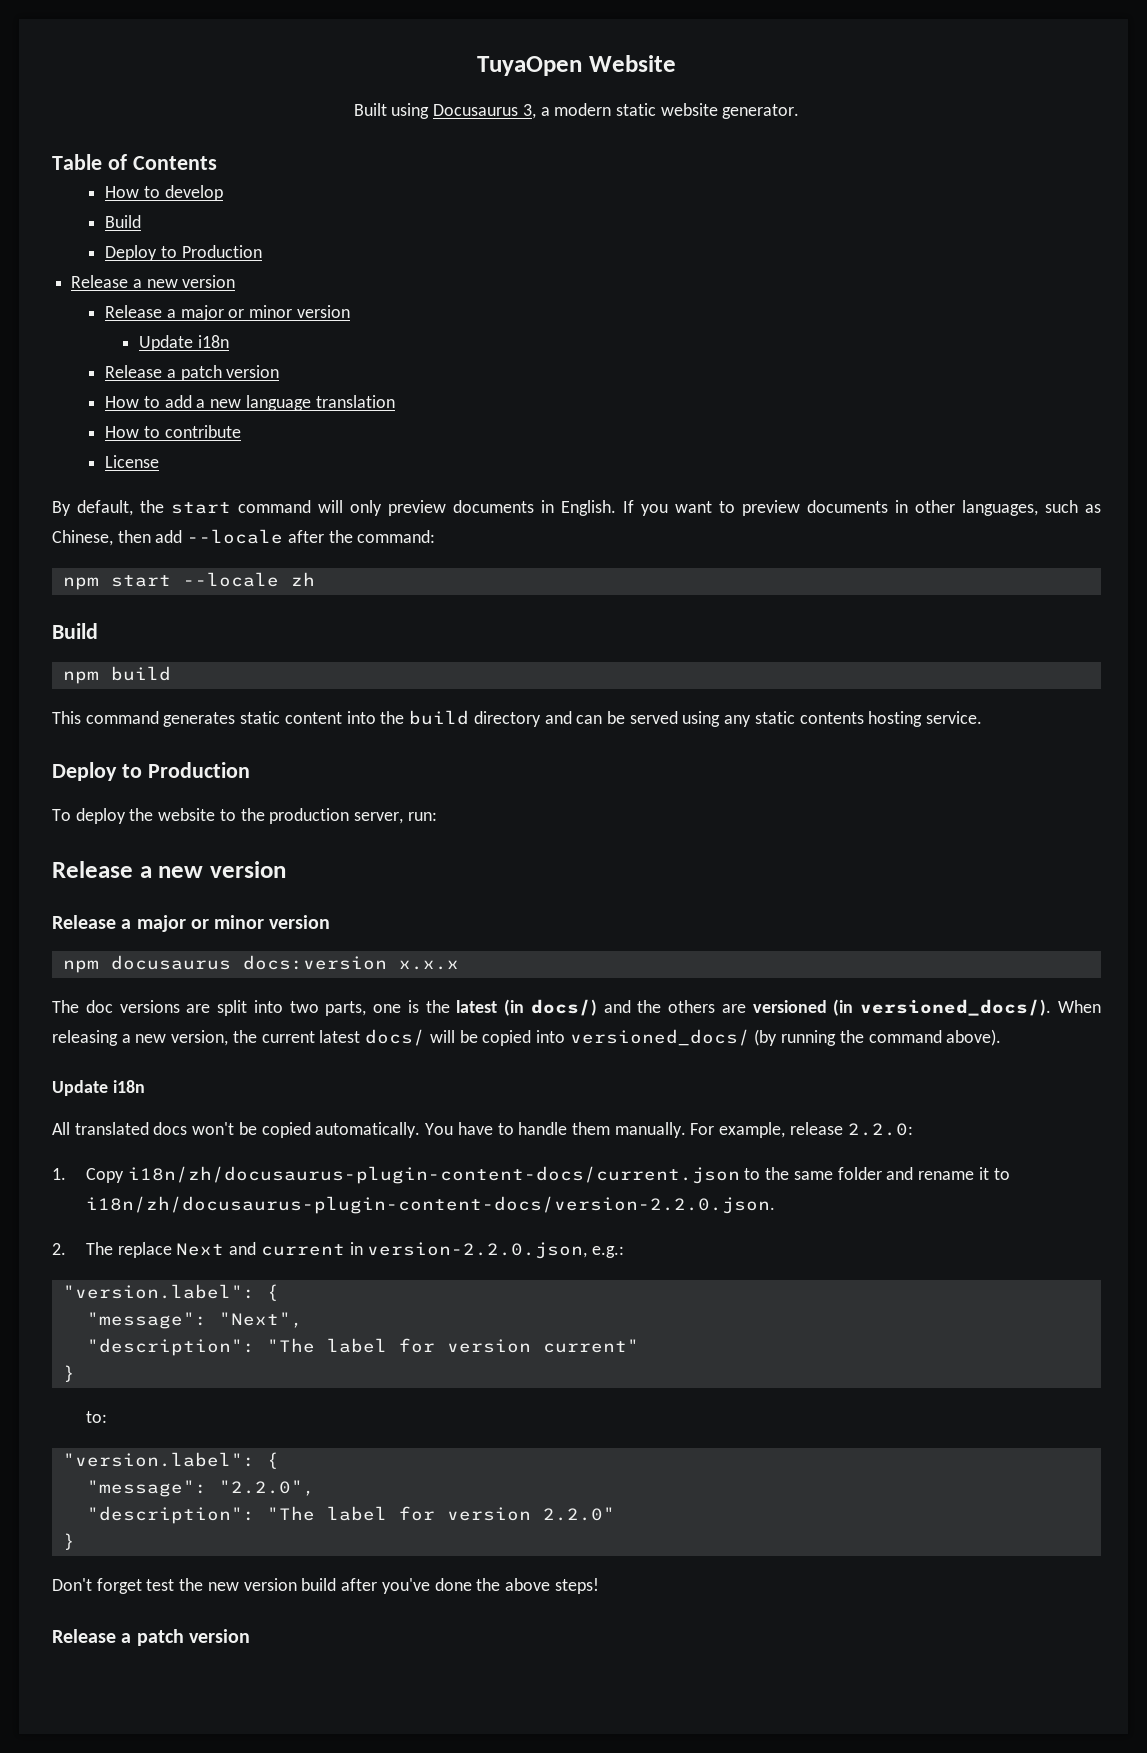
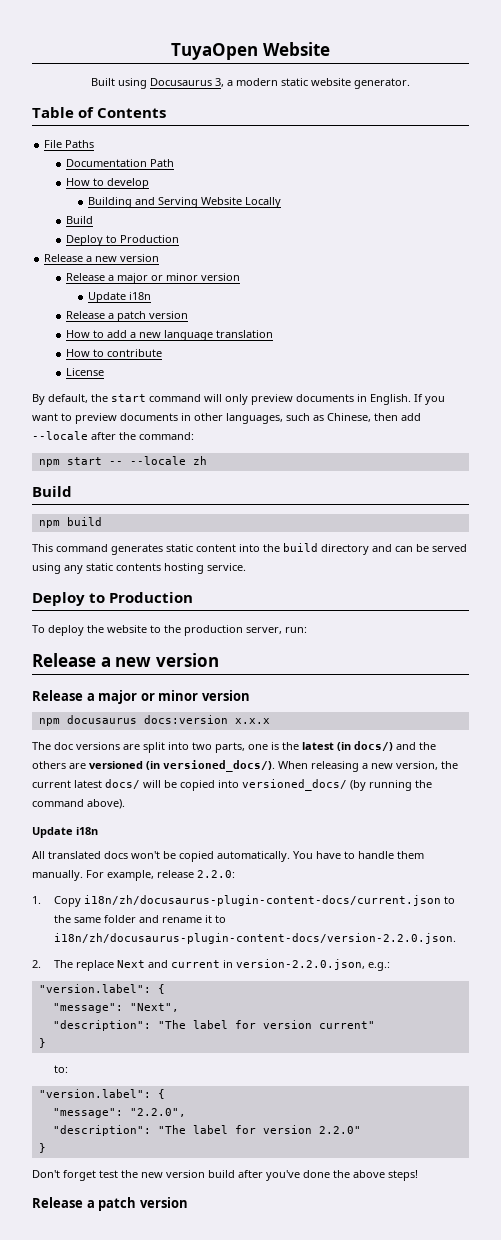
+ File Paths
+ Documentation Path
+ Building and Serving Website Locally
- npm start --locale zh
+ npm start -- --locale zh

